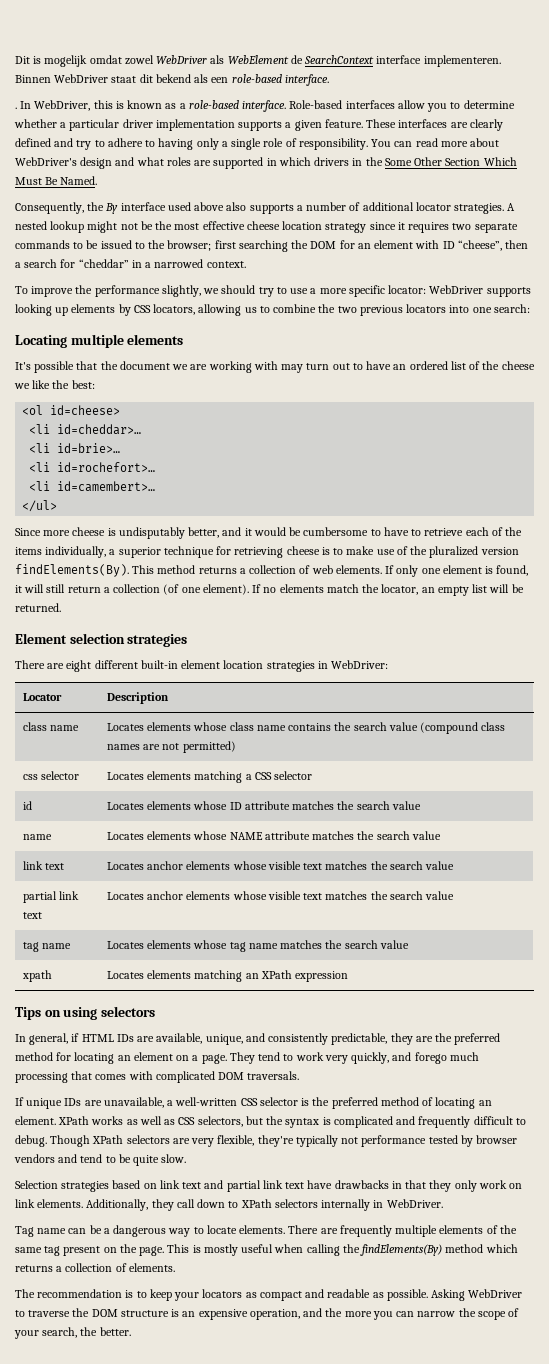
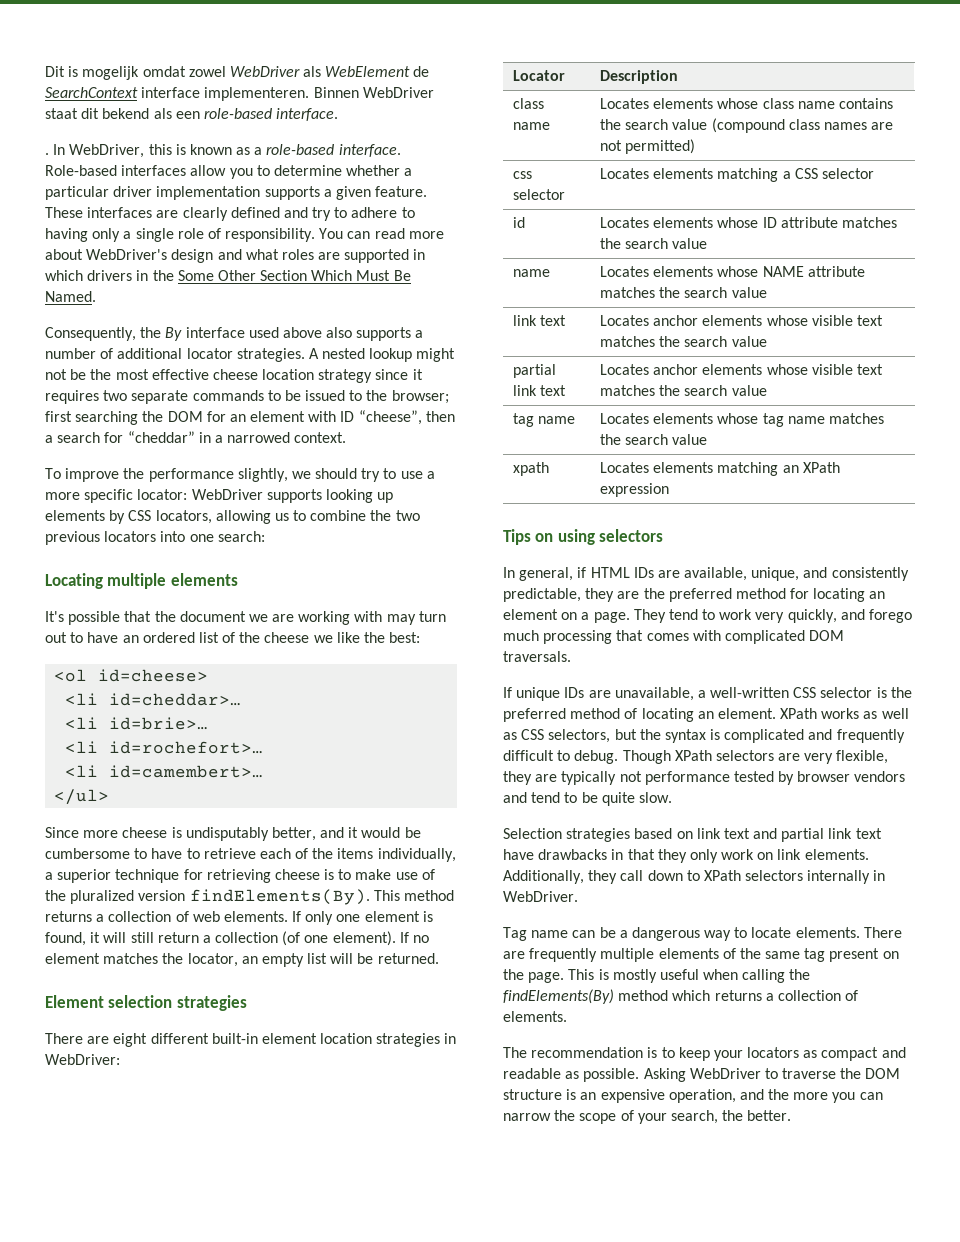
- If no elements match the locator, an empty list will be returned.
+ If no element matches the locator, an empty list will be returned.
- Though XPath selectors are very flexible, they're typically not performance tested by browser vendors and tend to be quite slow.
+ Though XPath selectors are very flexible, they are typically not performance tested by browser vendors and tend to be quite slow.

